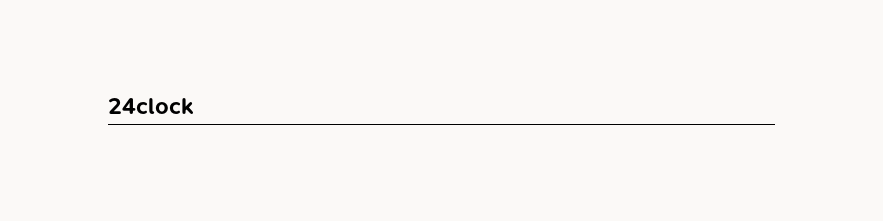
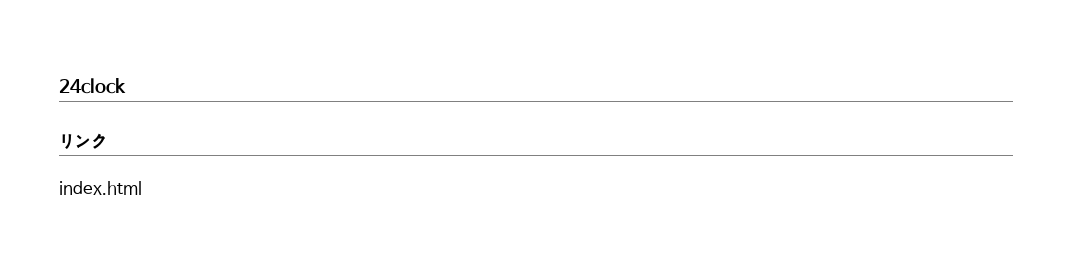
+ リンク
+ index.html

